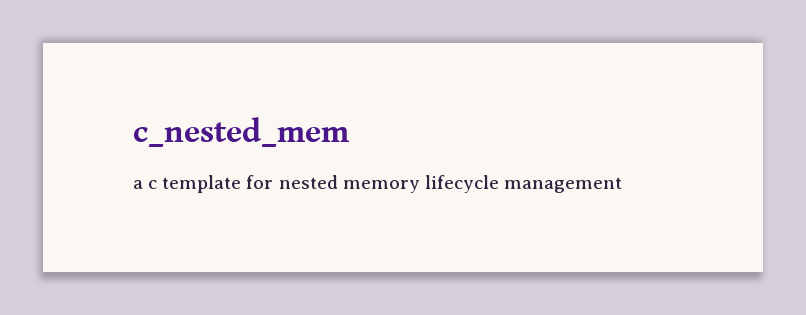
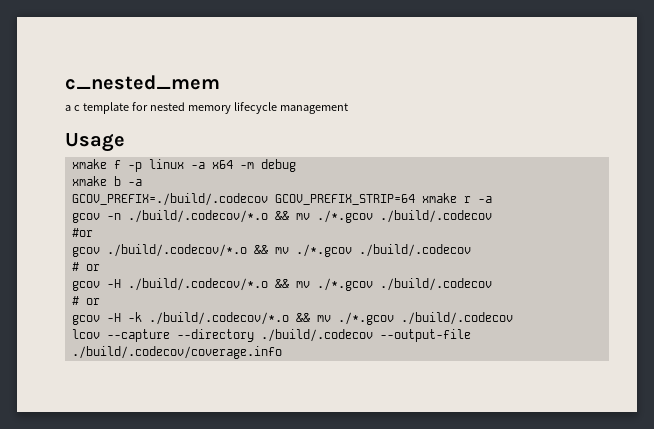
+ Usage
+ xmake f -p linux -a x64 -m debug
+ xmake b -a
+ GCOV_PREFIX=./build/.codecov GCOV_PREFIX_STRIP=64 xmake r -a
+ gcov -n ./build/.codecov/*.o && mv ./*.gcov ./build/.codecov
+ #or
+ gcov ./build/.codecov/*.o && mv ./*.gcov ./build/.codecov
+ # or
+ gcov -H ./build/.codecov/*.o && mv ./*.gcov ./build/.codecov
+ # or
+ gcov -H -k ./build/.codecov/*.o && mv ./*.gcov ./build/.codecov
+ lcov --capture --directory ./build/.codecov --output-file ./build/.codecov/coverage.info

